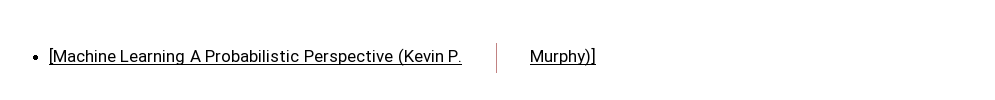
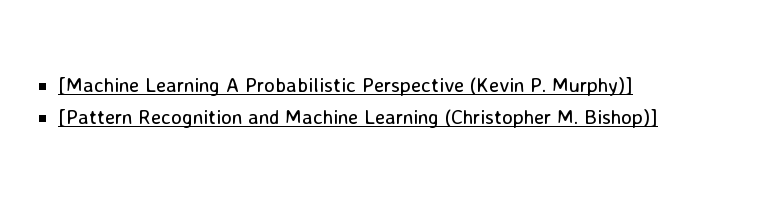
+ [Pattern Recognition and Machine Learning (Christopher M. Bishop)]

